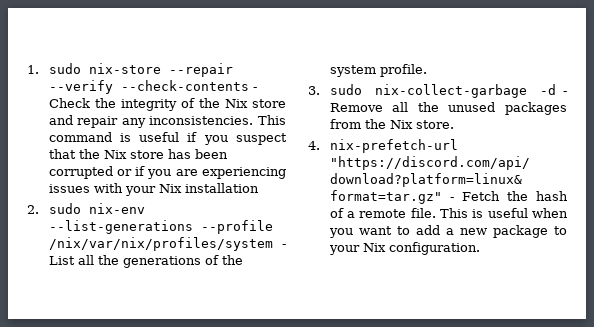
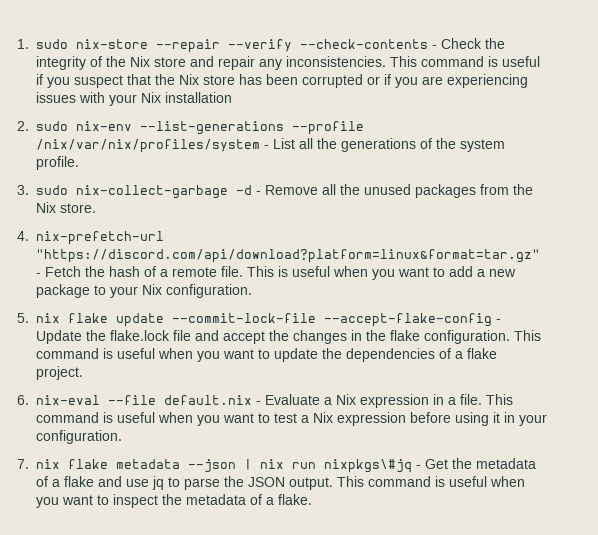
+ 5. nix flake update --commit-lock-file --accept-flake-config - Update the flake.lock file and accept the changes in the flake configuration. This command is useful when you want to update the dependencies of a flake project.
+ 6. nix-eval --file default.nix - Evaluate a Nix expression in a file. This command is useful when you want to test a Nix expression before using it in your configuration.
+ 7. nix flake metadata --json | nix run nixpkgs\#jq - Get the metadata of a flake and use jq to parse the JSON output. This command is useful when you want to inspect the metadata of a flake.

